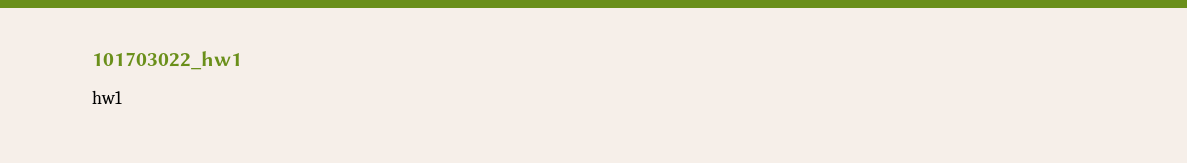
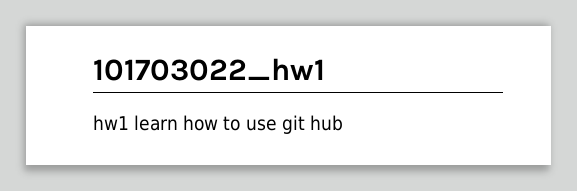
- hw1
+ hw1 learn how to use git hub

